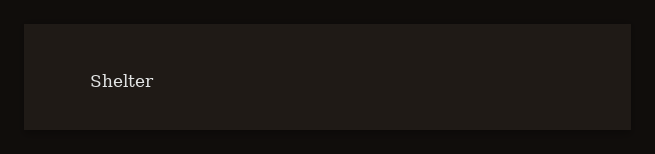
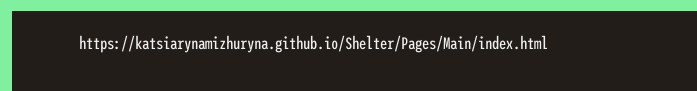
- Shelter
+ https://katsiarynamizhuryna.github.io/Shelter/Pages/Main/index.html

